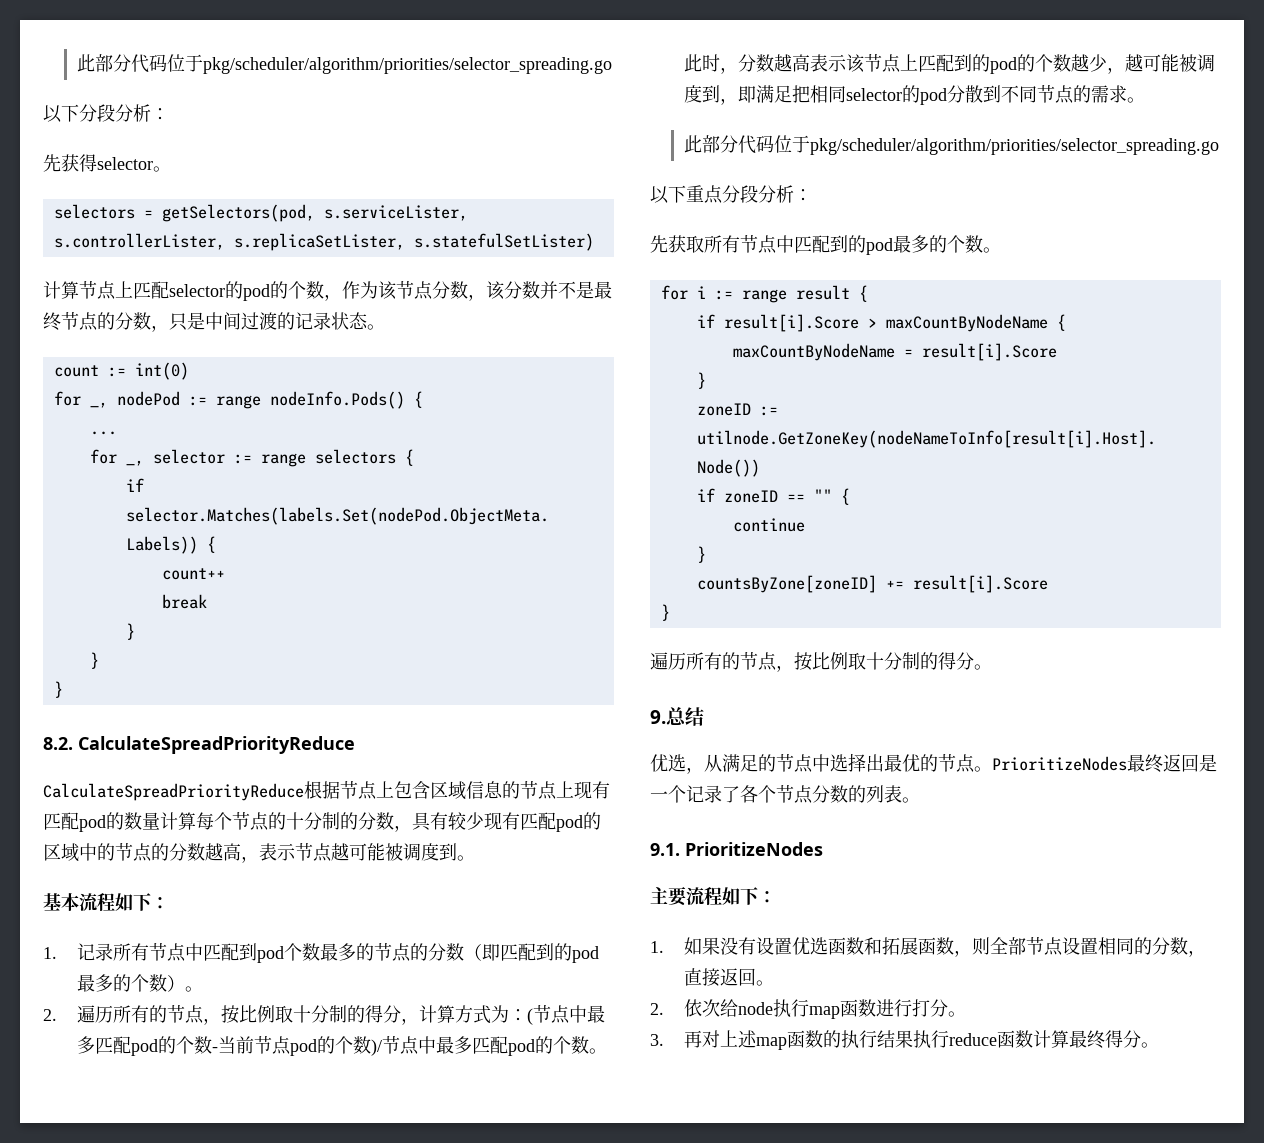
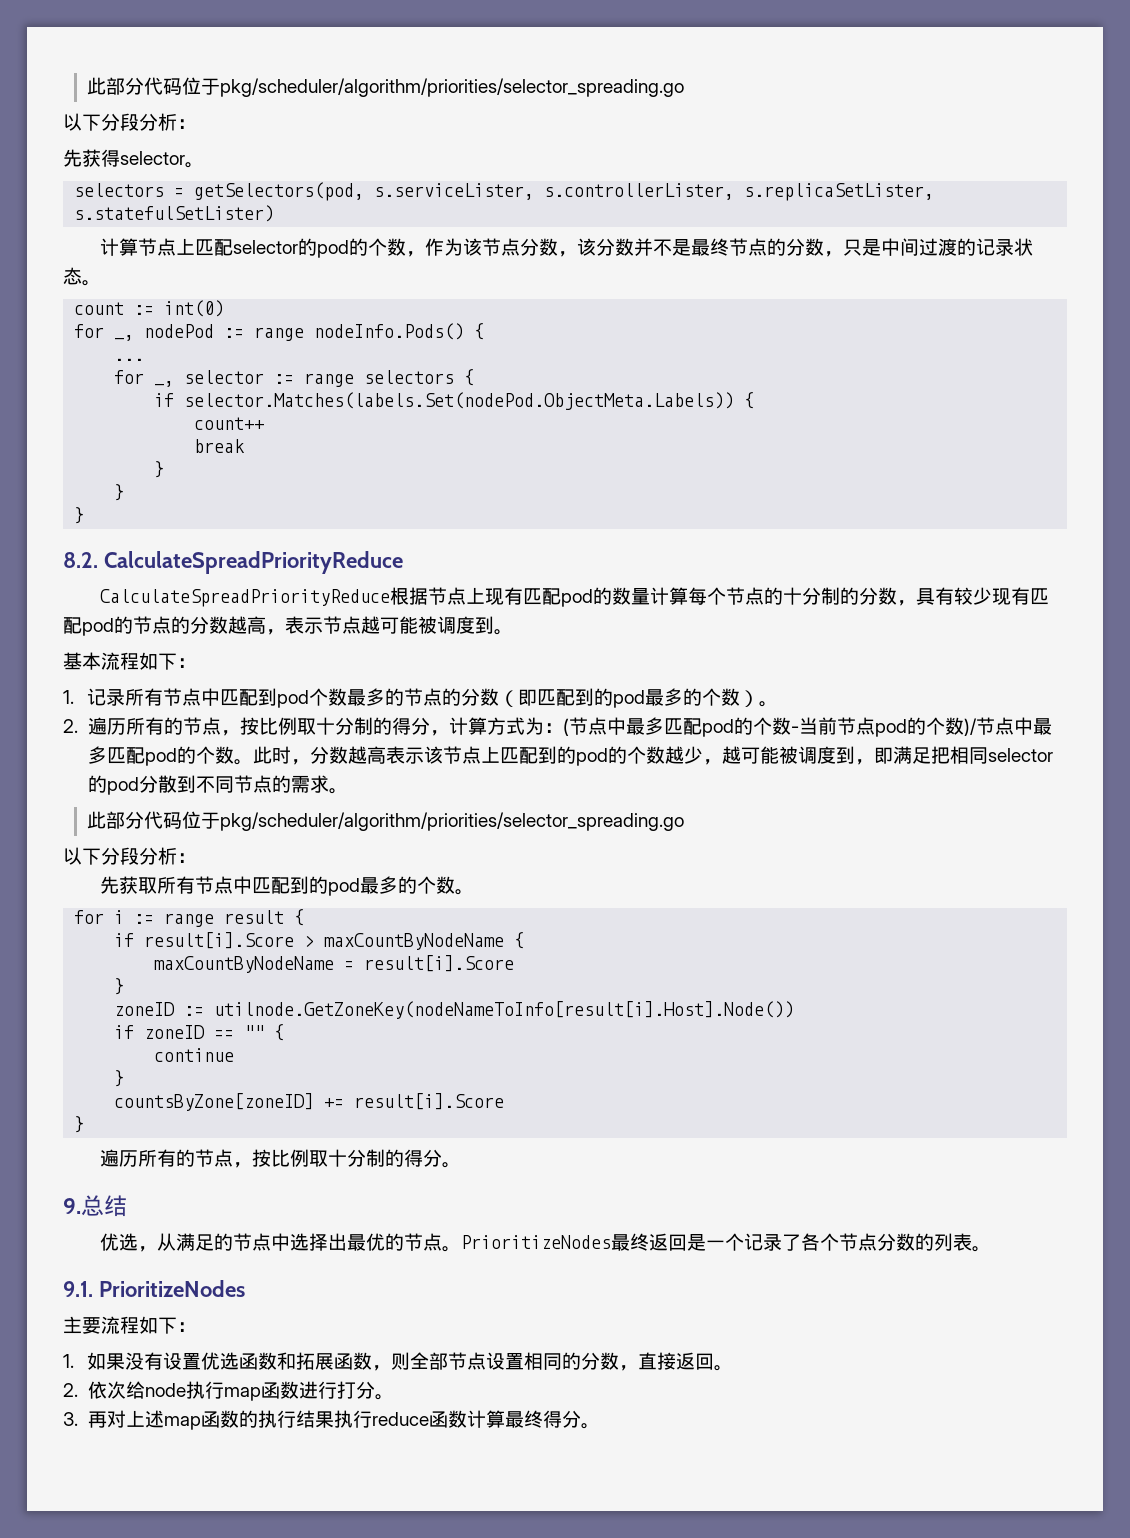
- CalculateSpreadPriorityReduce根据节点上包含区域信息的节点上现有匹配pod的数量计算每个节点的十分制的分数，具有较少现有匹配pod的区域中的节点的分数越高，表示节点越可能被调度到。
+ CalculateSpreadPriorityReduce根据节点上现有匹配pod的数量计算每个节点的十分制的分数，具有较少现有匹配pod的节点的分数越高，表示节点越可能被调度到。
  此时，分数越高表示该节点上匹配到的pod的个数越少，越可能被调度到，即满足把相同selector的pod分散到不同节点的需求。
  此部分代码位于pkg/scheduler/algorithm/priorities/selector_spreading.go
- 以下重点分段分析：
+ 以下分段分析：

